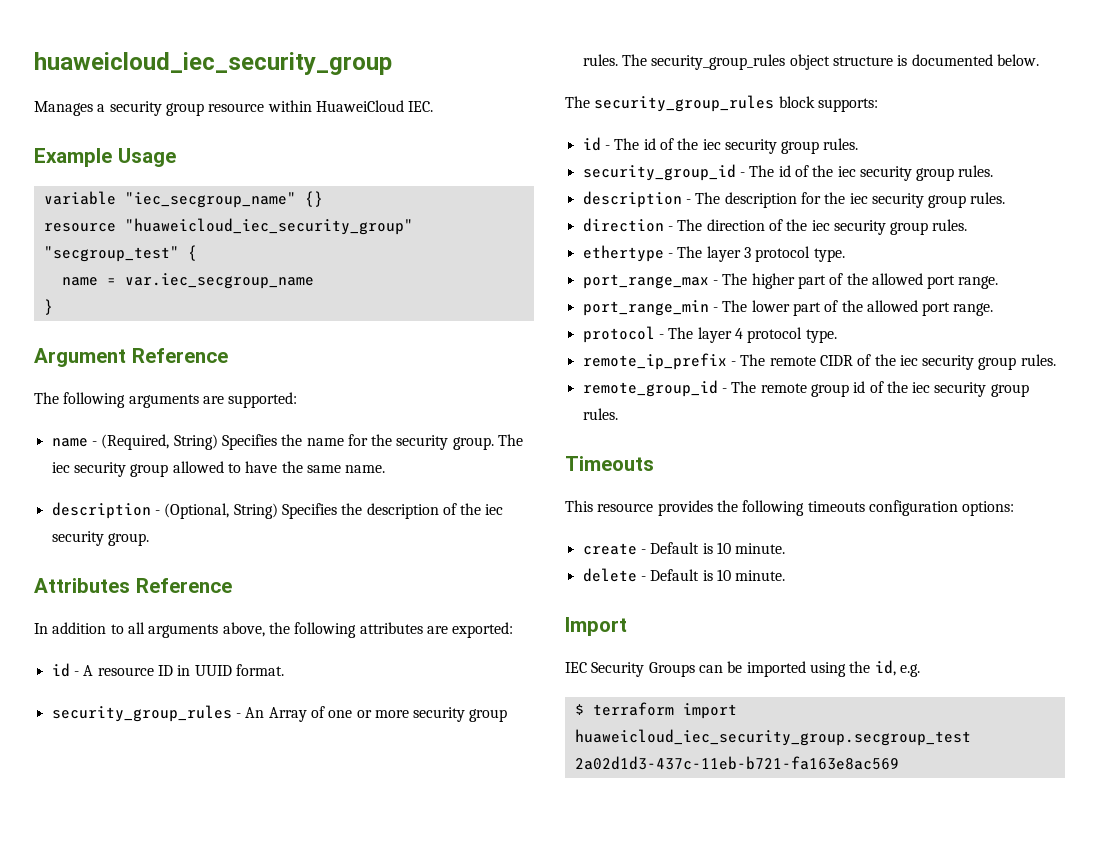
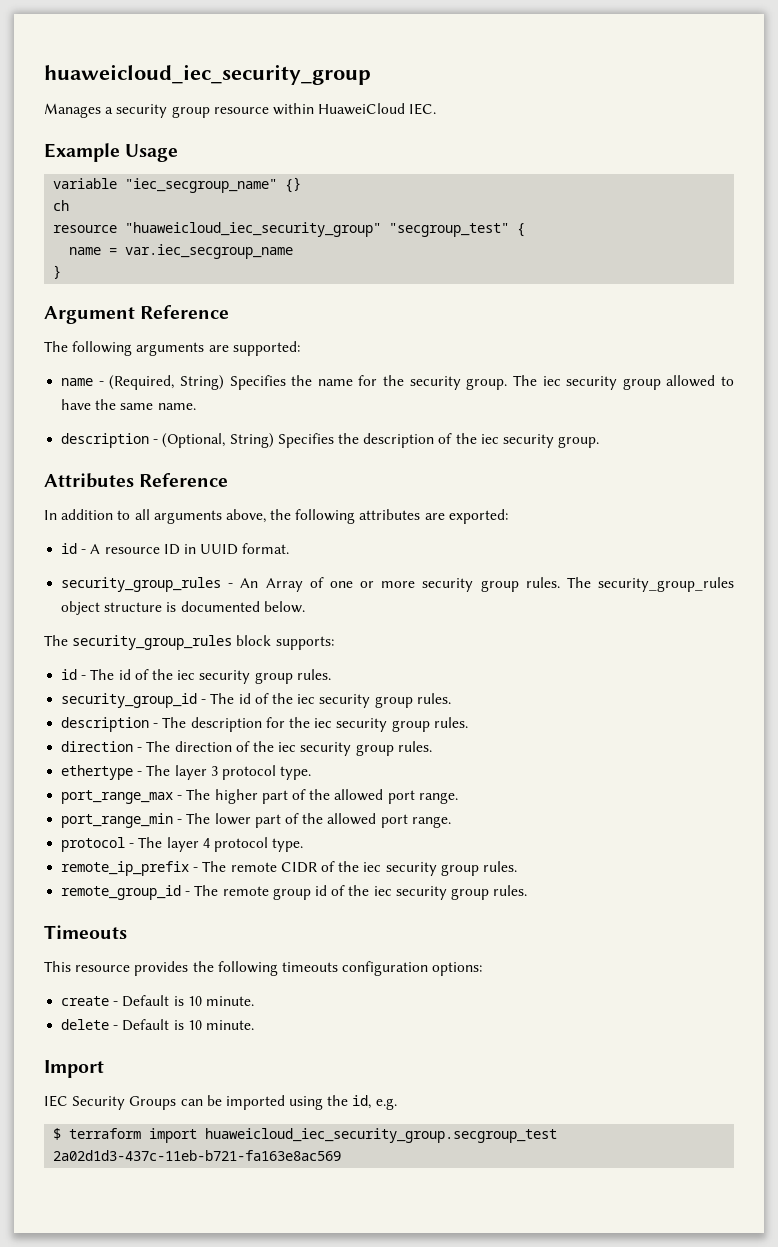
+ ch

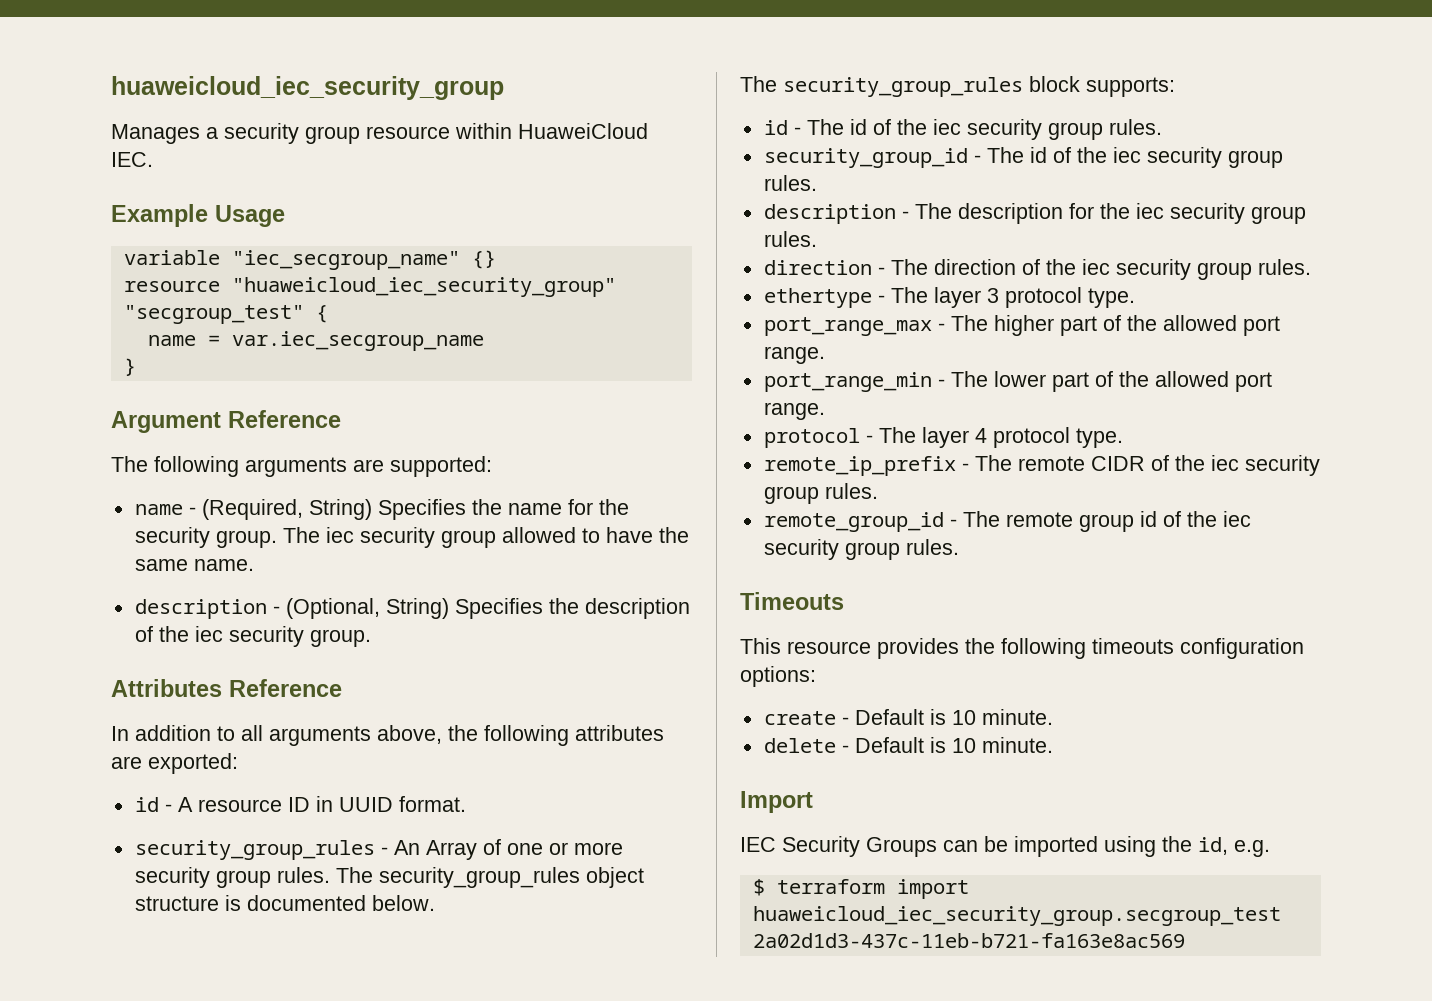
- ch

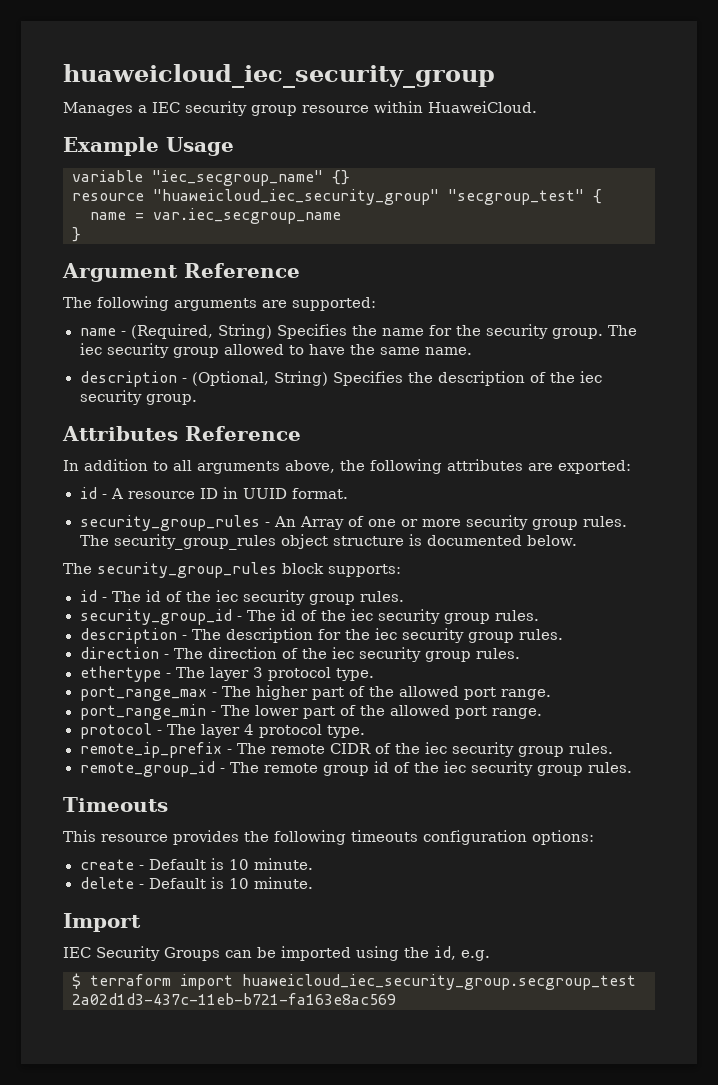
- Manages a security group resource within HuaweiCloud IEC.
+ Manages a IEC security group resource within HuaweiCloud.

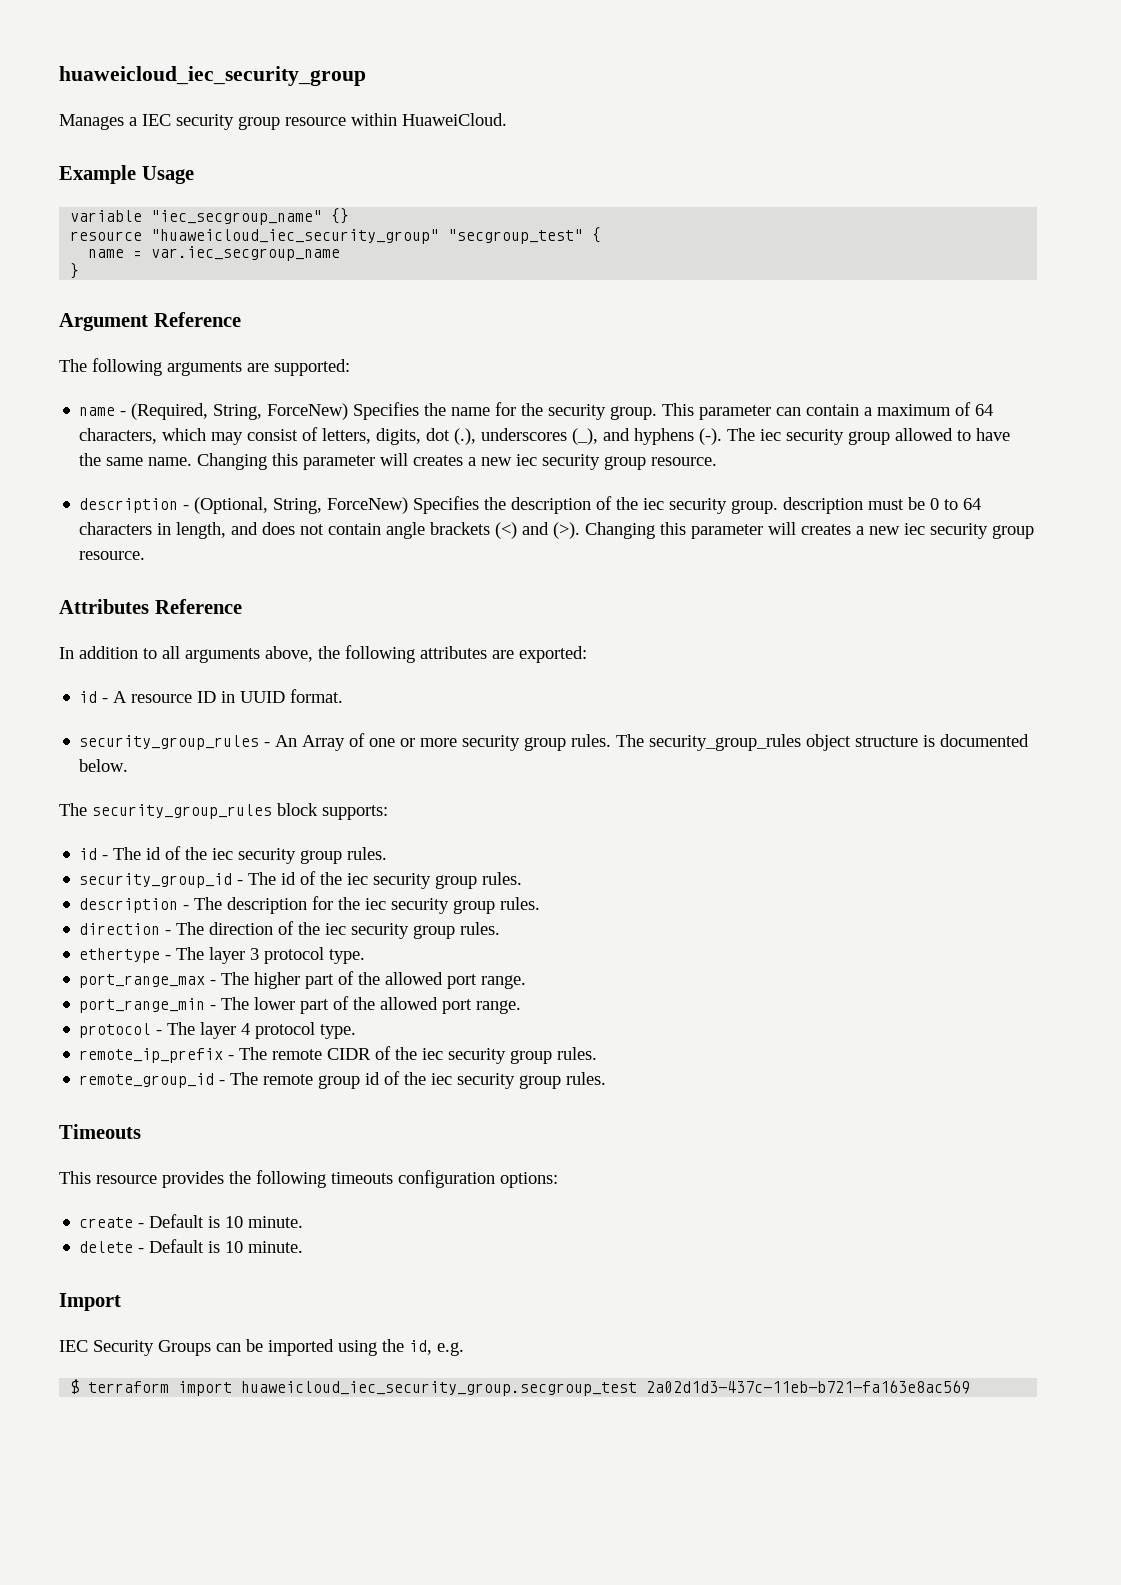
- name - (Required, String) Specifies the name for the security group.
+ name - (Required, String, ForceNew) Specifies the name for the security group.
+ This parameter can contain a maximum of 64 characters, which may consist of letters, digits, dot (.), underscores (_), and hyphens (-).
- The iec security group allowed to have the same name.
+ The iec security group allowed to have the same name. Changing this parameter will creates a new iec security group resource.
- description - (Optional, String) Specifies the description of the iec security group.
+ description - (Optional, String, ForceNew) Specifies the description of the iec security group. description must be 0 to 64 characters in length, and does not contain angle brackets (<) and (>). Changing this parameter will creates a new iec security group resource.

